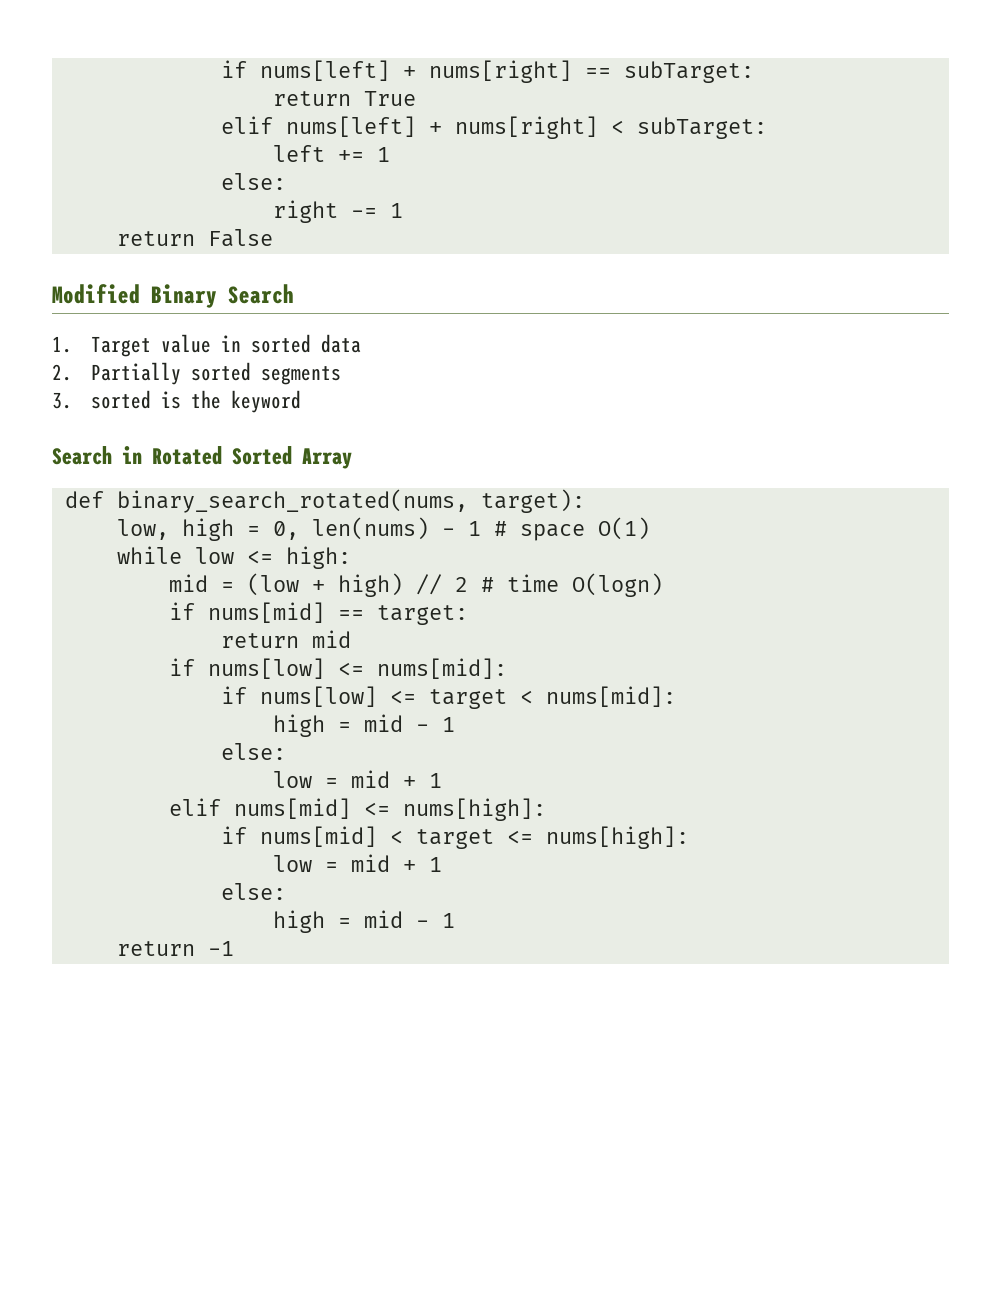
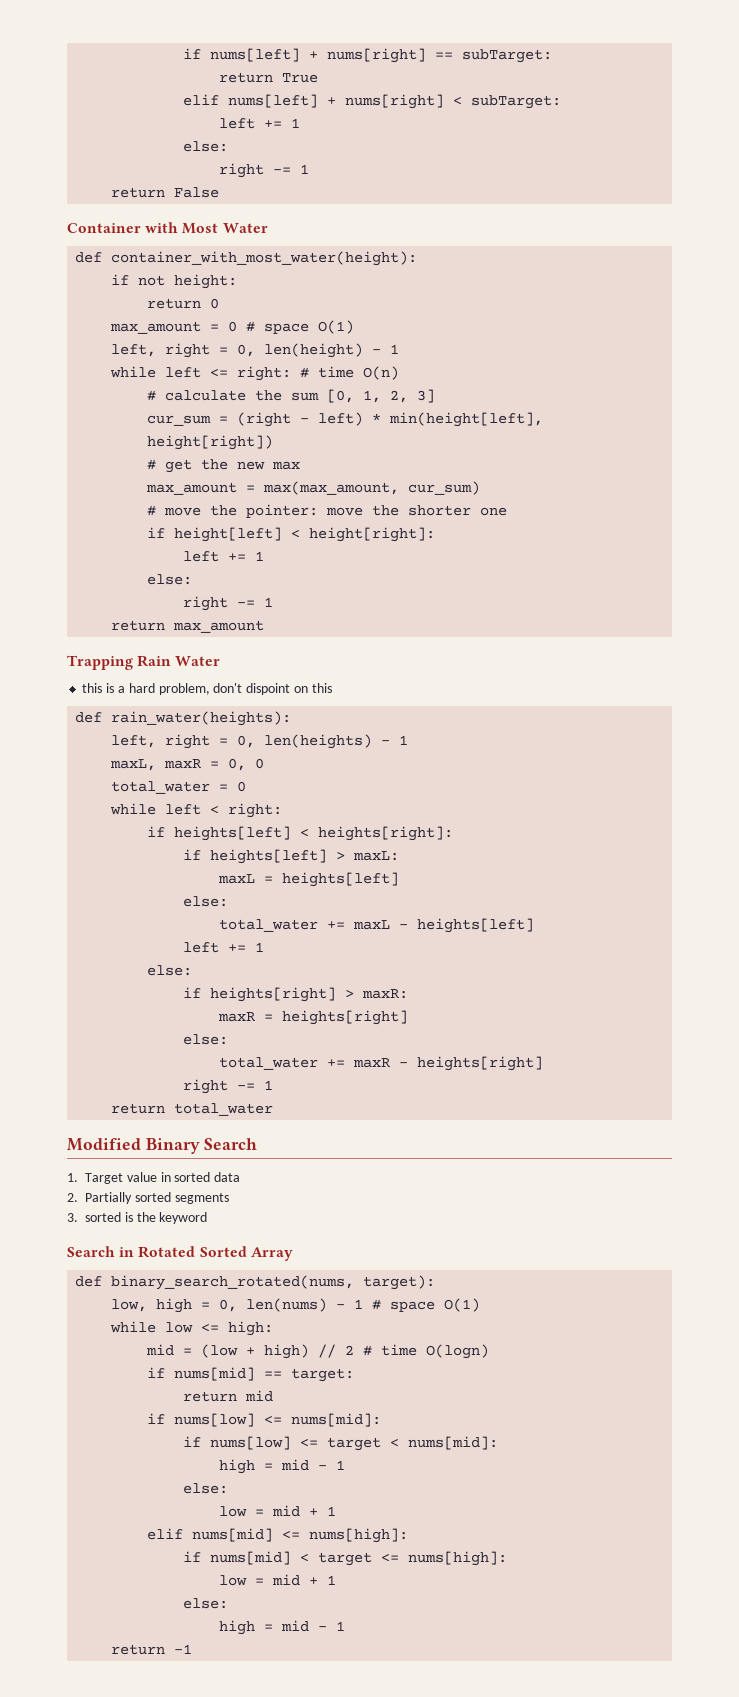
+ Container with Most Water
+ def container_with_most_water(height):
+ if not height:
+ return 0
+ max_amount = 0 # space O(1)
+ left, right = 0, len(height) - 1
+ while left <= right: # time O(n)
+ # calculate the sum [0, 1, 2, 3]
+ cur_sum = (right - left) * min(height[left], height[right])
+ # get the new max
+ max_amount = max(max_amount, cur_sum)
+ # move the pointer: move the shorter one
+ if height[left] < height[right]:
+ left += 1
+ else:
+ right -= 1
+ return max_amount
+ Trapping Rain Water
+ this is a hard problem, don't dispoint on this
+ def rain_water(heights):
+ left, right = 0, len(heights) - 1
+ maxL, maxR = 0, 0
+ total_water = 0
+ while left < right:
+ if heights[left] < heights[right]:
+ if heights[left] > maxL:
+ maxL = heights[left]
+ else:
+ total_water += maxL - heights[left]
+ left += 1
+ else:
+ if heights[right] > maxR:
+ maxR = heights[right]
+ else:
+ total_water += maxR - heights[right]
+ right -= 1
+ return total_water

